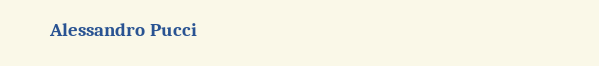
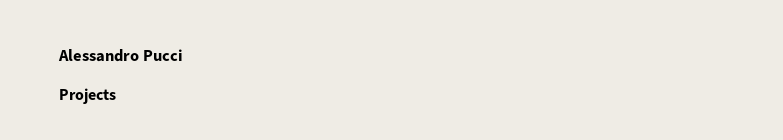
+ Projects

